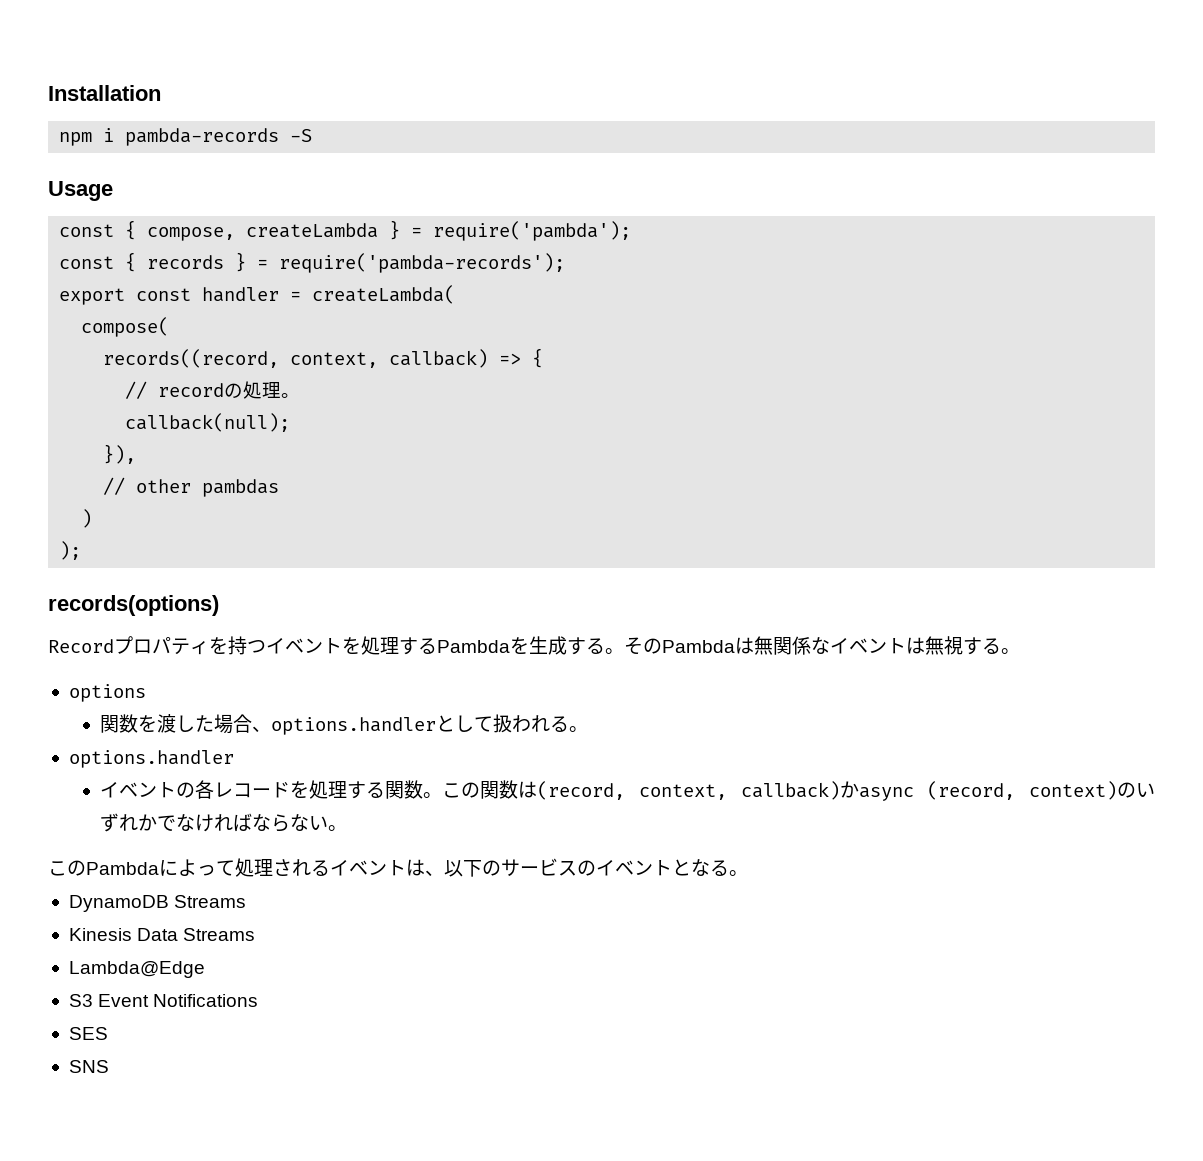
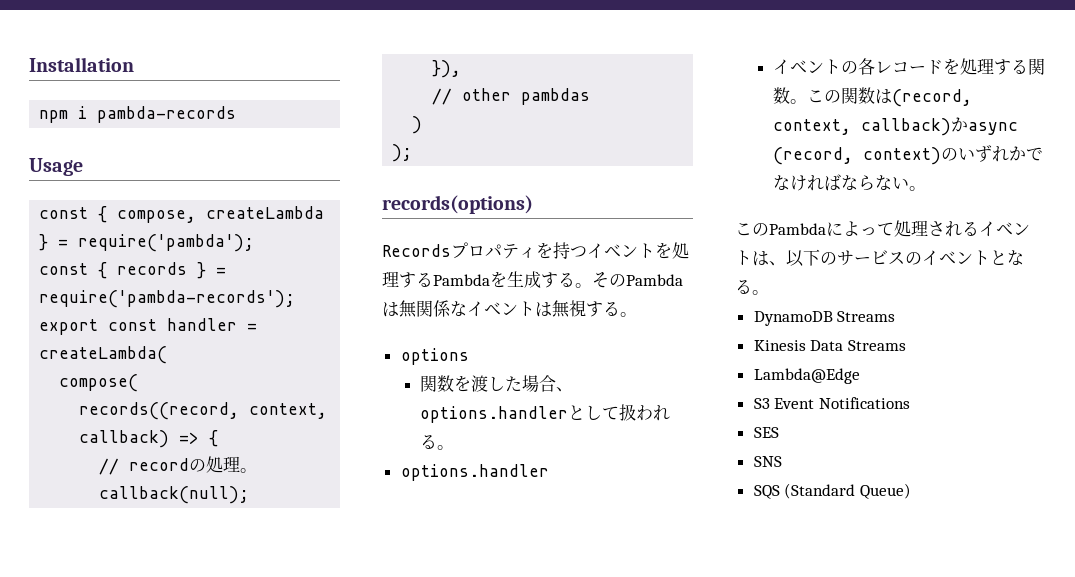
- npm i pambda-records -S
+ npm i pambda-records
- Recordプロパティを持つイベントを処理するPambdaを生成する。
+ Recordsプロパティを持つイベントを処理するPambdaを生成する。
+ SQS (Standard Queue)

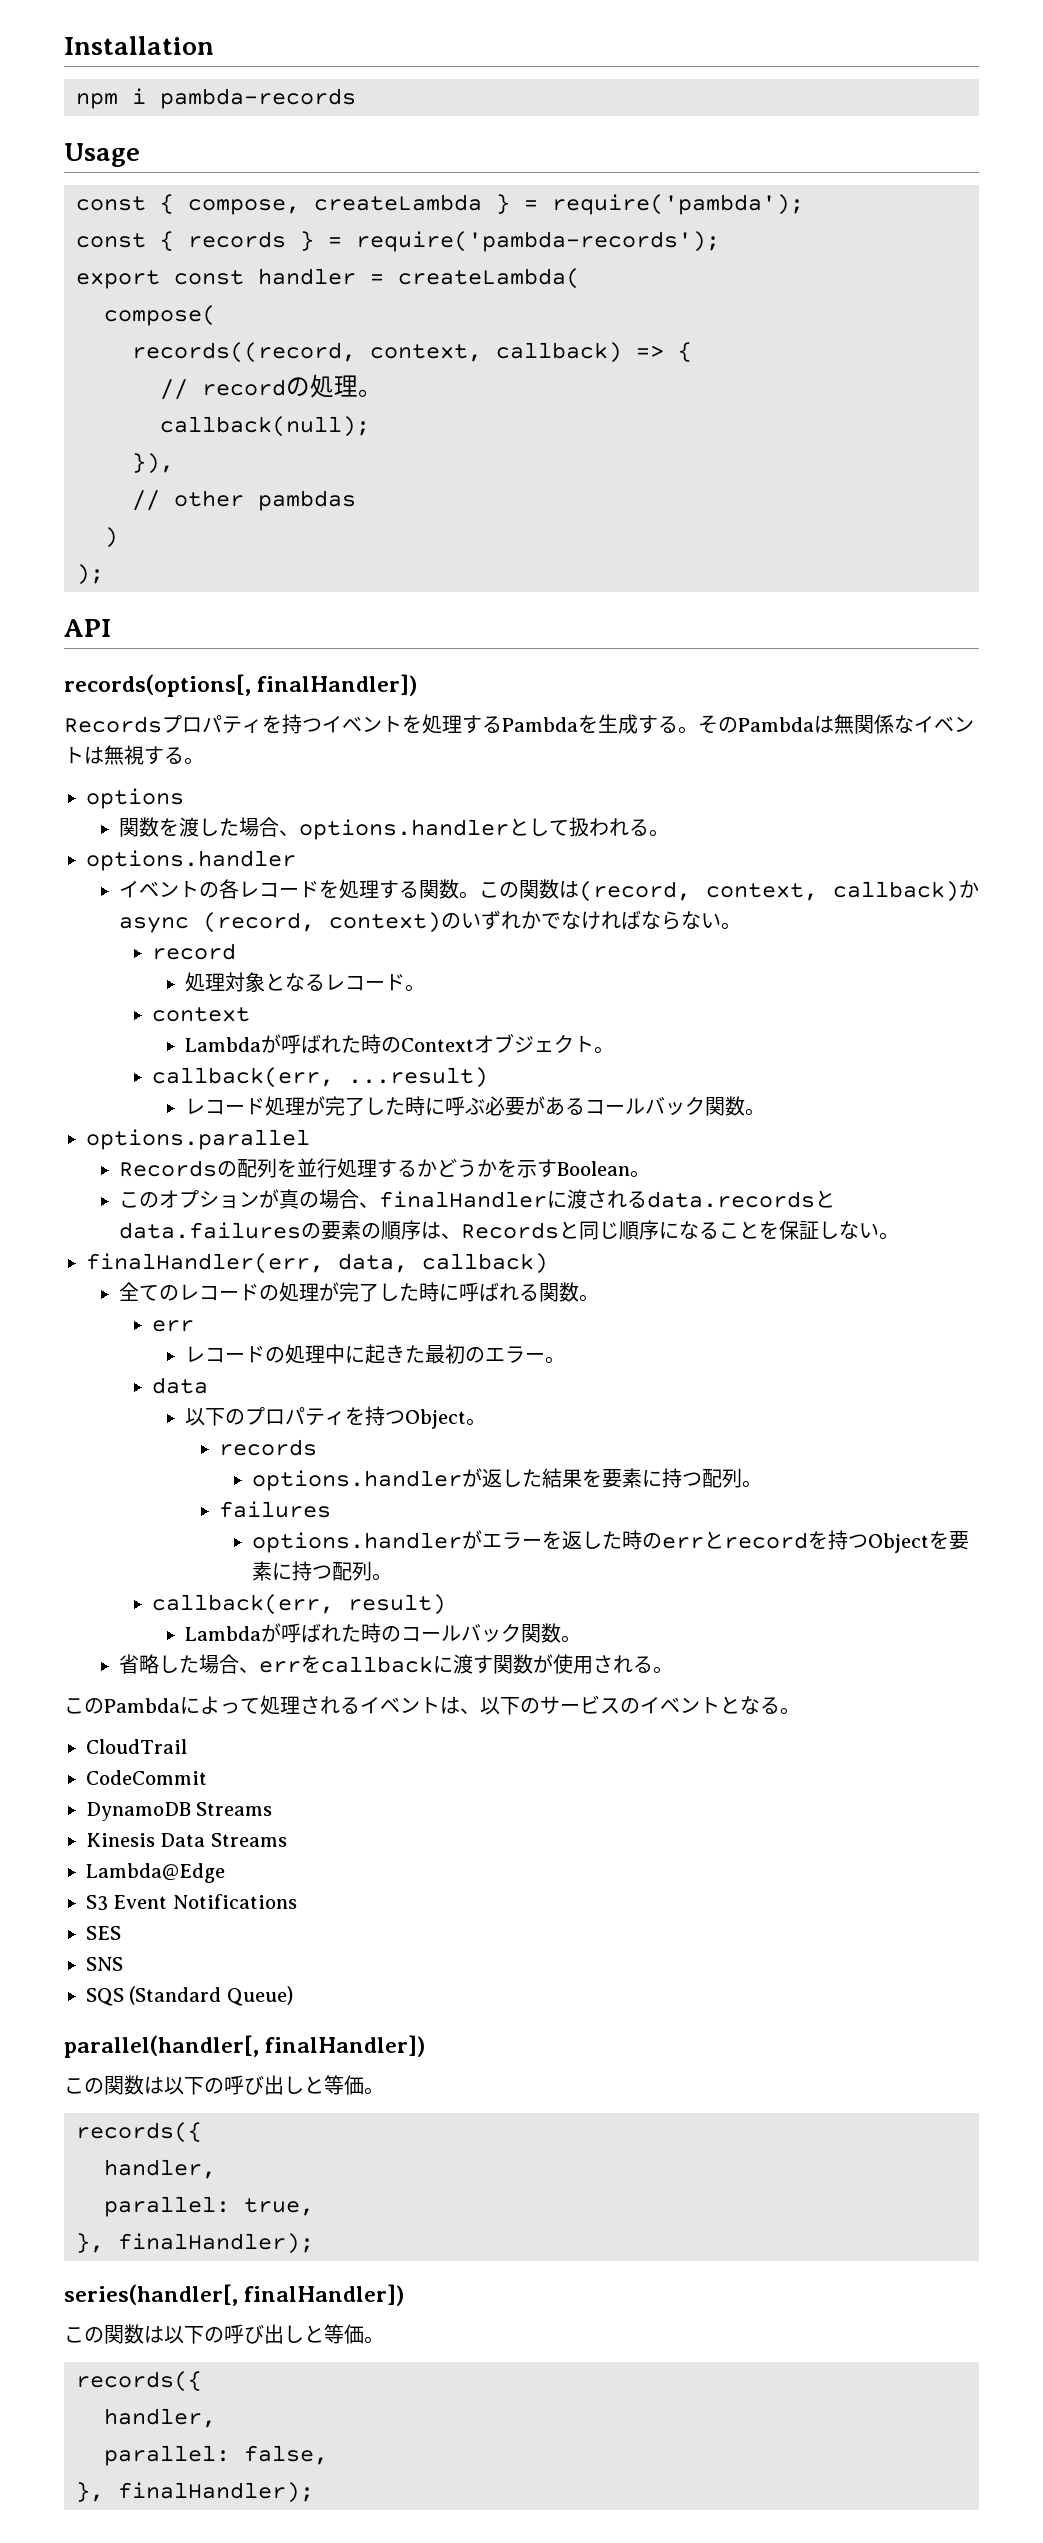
- records(options)
+ API
+ records(options[, finalHandler])
  この関数は(record, context, callback)かasync (record, context)のいずれかでなければならない。
+ record
+ 処理対象となるレコード。
+ context
+ Lambdaが呼ばれた時のContextオブジェクト。
+ callback(err, ...result)
+ レコード処理が完了した時に呼ぶ必要があるコールバック関数。
+ options.parallel
+ Recordsの配列を並行処理するかどうかを示すBoolean。
+ このオプションが真の場合、finalHandlerに渡されるdata.recordsとdata.failuresの要素の順序は、Recordsと同じ順序になることを保証しない。
+ finalHandler(err, data, callback)
+ 全てのレコードの処理が完了した時に呼ばれる関数。
+ err
+ レコードの処理中に起きた最初のエラー。
+ data
+ 以下のプロパティを持つObject。
+ records
+ options.handlerが返した結果を要素に持つ配列。
+ failures
+ options.handlerがエラーを返した時のerrとrecordを持つObjectを要素に持つ配列。
+ callback(err, result)
+ Lambdaが呼ばれた時のコールバック関数。
+ 省略した場合、errをcallbackに渡す関数が使用される。
+ CloudTrail
+ CodeCommit
+ parallel(handler[, finalHandler])
+ この関数は以下の呼び出しと等価。
+ records({
+ handler,
+ parallel: true,
+ }, finalHandler);
+ series(handler[, finalHandler])
+ この関数は以下の呼び出しと等価。
+ records({
+ handler,
+ parallel: false,
+ }, finalHandler);

